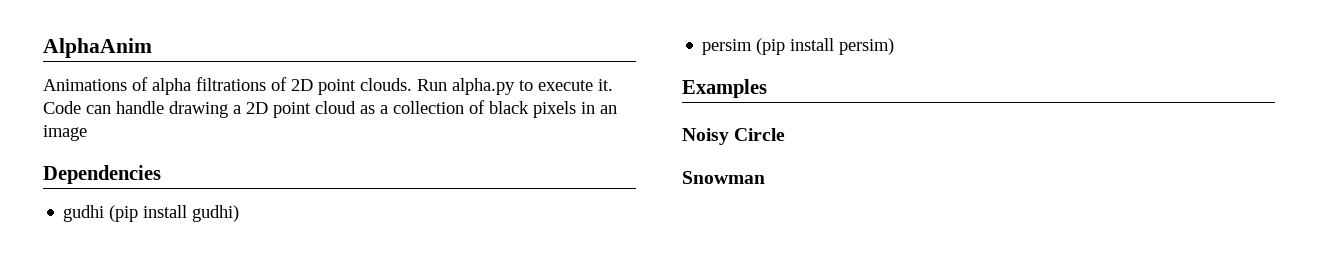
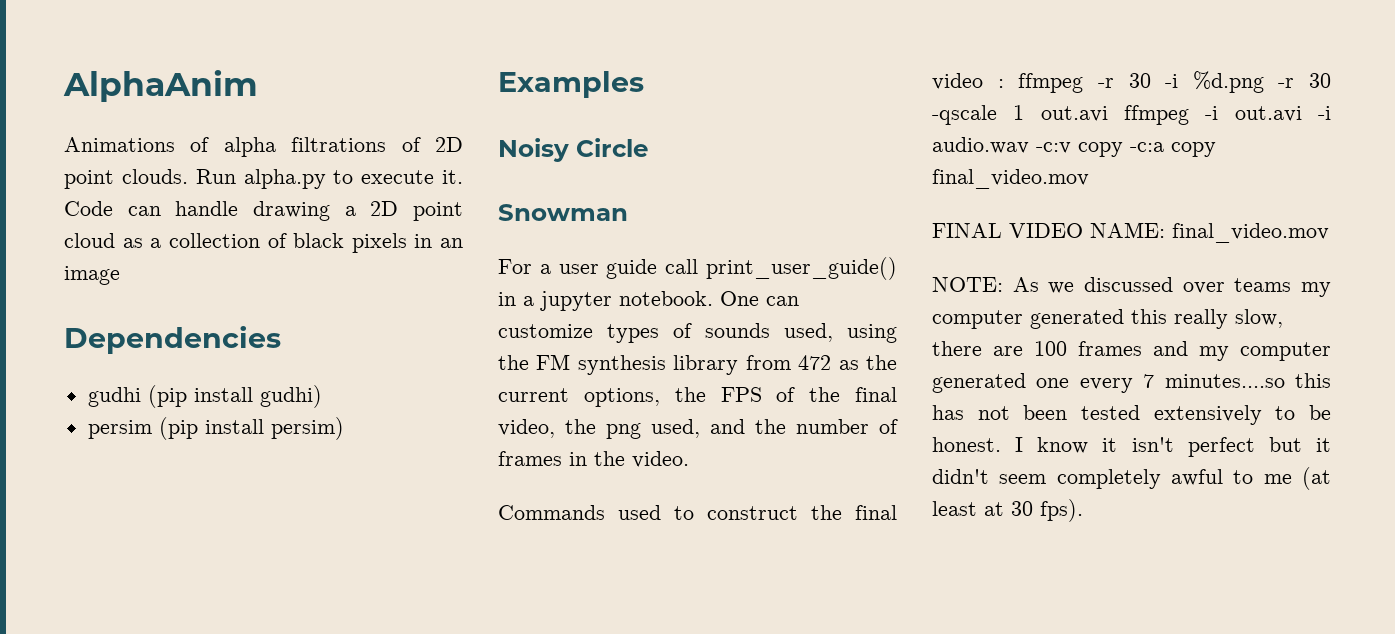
+ For a user guide call print_user_guide() in a jupyter notebook. One can customize types of sounds used, using the FM synthesis library from 472 as the current options, the FPS of the final video, the png used, and the number of frames in the video.
+ Commands used to construct the final video : ffmpeg -r 30 -i %d.png -r 30 -qscale 1 out.avi ffmpeg -i out.avi -i audio.wav -c:v copy -c:a copy final_video.mov
+ FINAL VIDEO NAME: final_video.mov
+ NOTE: As we discussed over teams my computer generated this really slow, there are 100 frames and my computer generated one every 7 minutes....so this has not been tested extensively to be honest. I know it isn't perfect but it didn't seem completely awful to me (at least at 30 fps).

